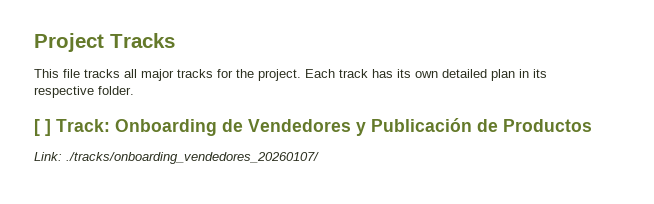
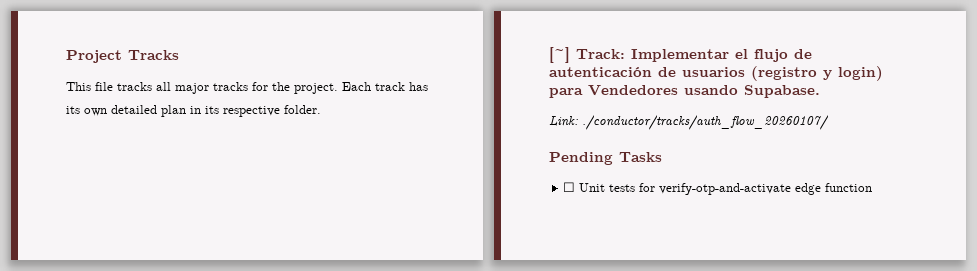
- [ ] Track: Onboarding de Vendedores y Publicación de Productos
- Link: ./tracks/onboarding_vendedores_20260107/
+ [~] Track: Implementar el flujo de autenticación de usuarios (registro y login) para Vendedores usando Supabase.
+ Link: ./conductor/tracks/auth_flow_20260107/
+ Pending Tasks
+ ☐ Unit tests for verify-otp-and-activate edge function

